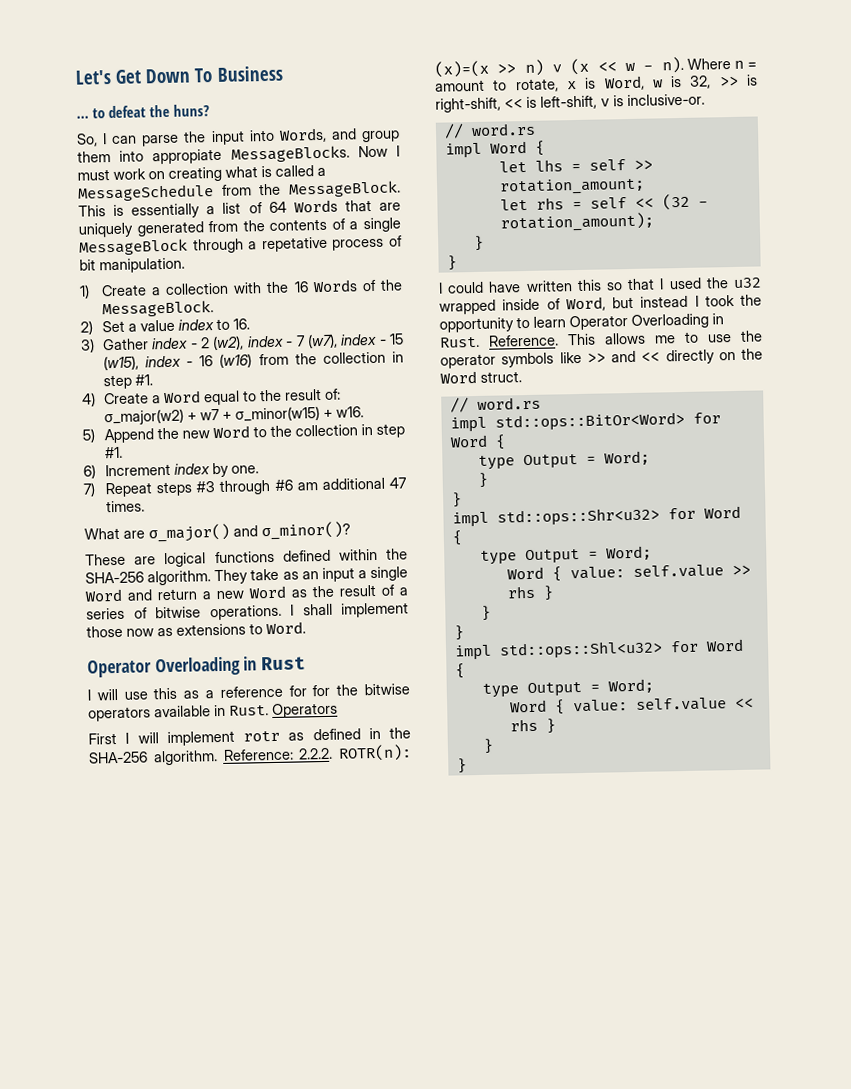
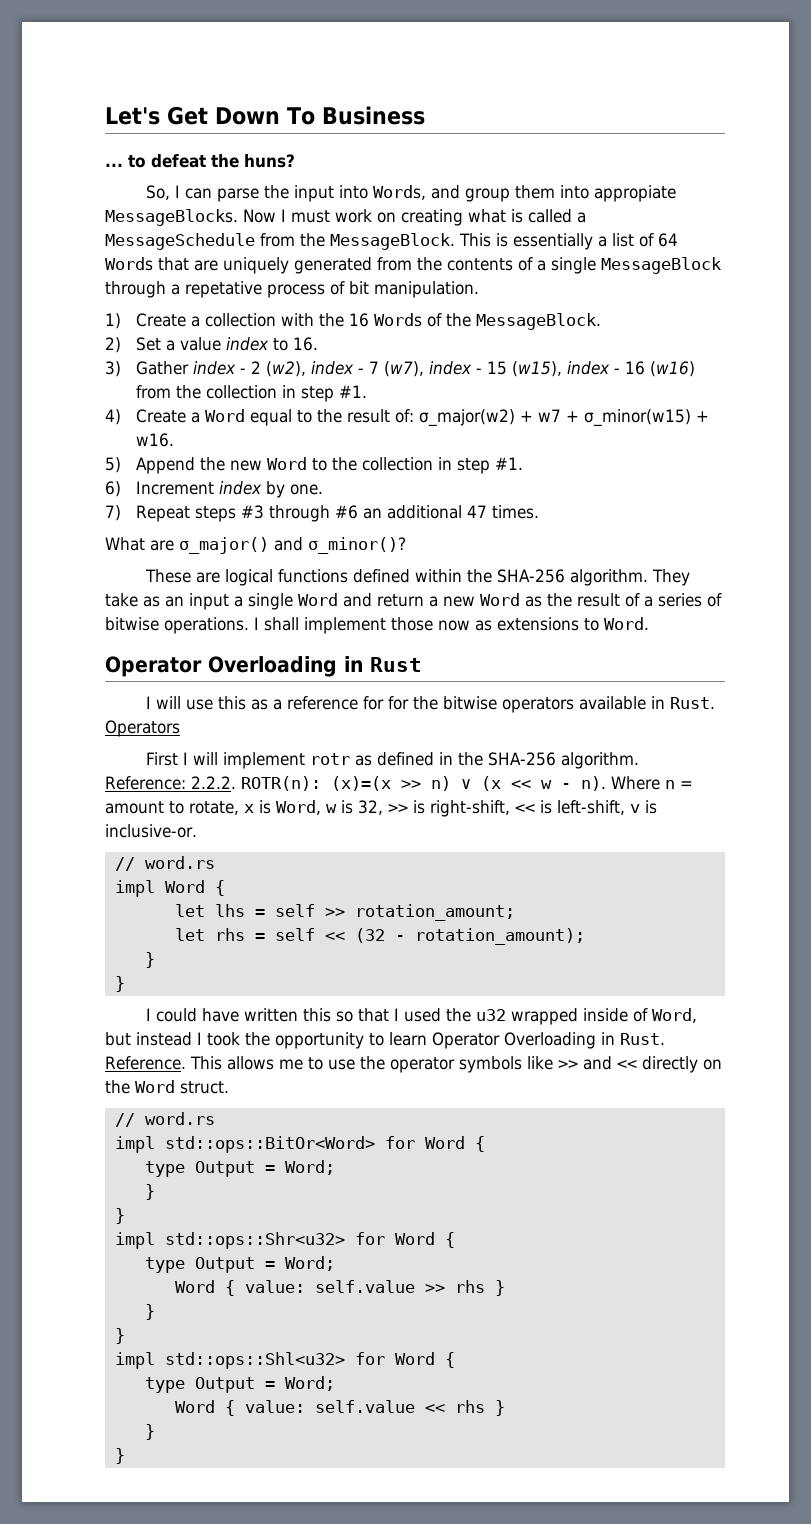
- 7) Repeat steps #3 through #6 am additional 47 times.
+ 7) Repeat steps #3 through #6 an additional 47 times.

